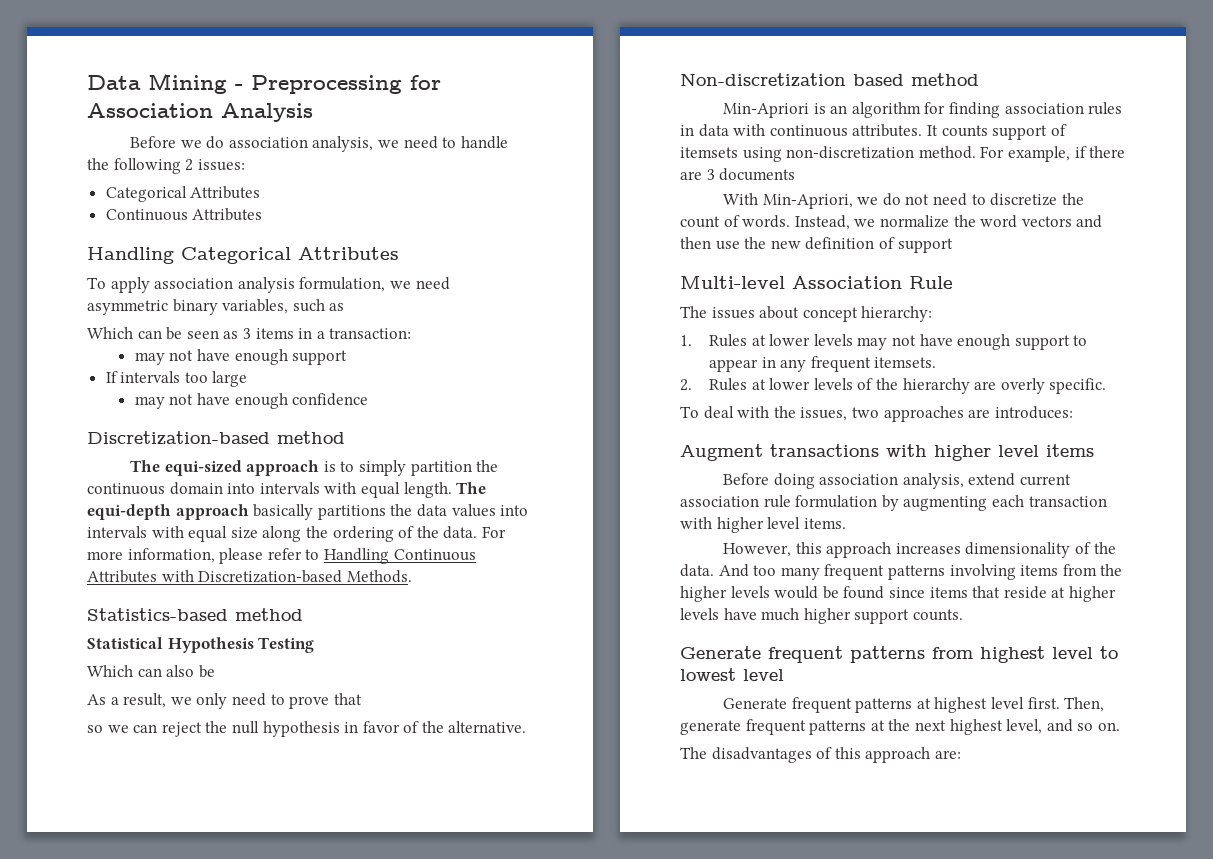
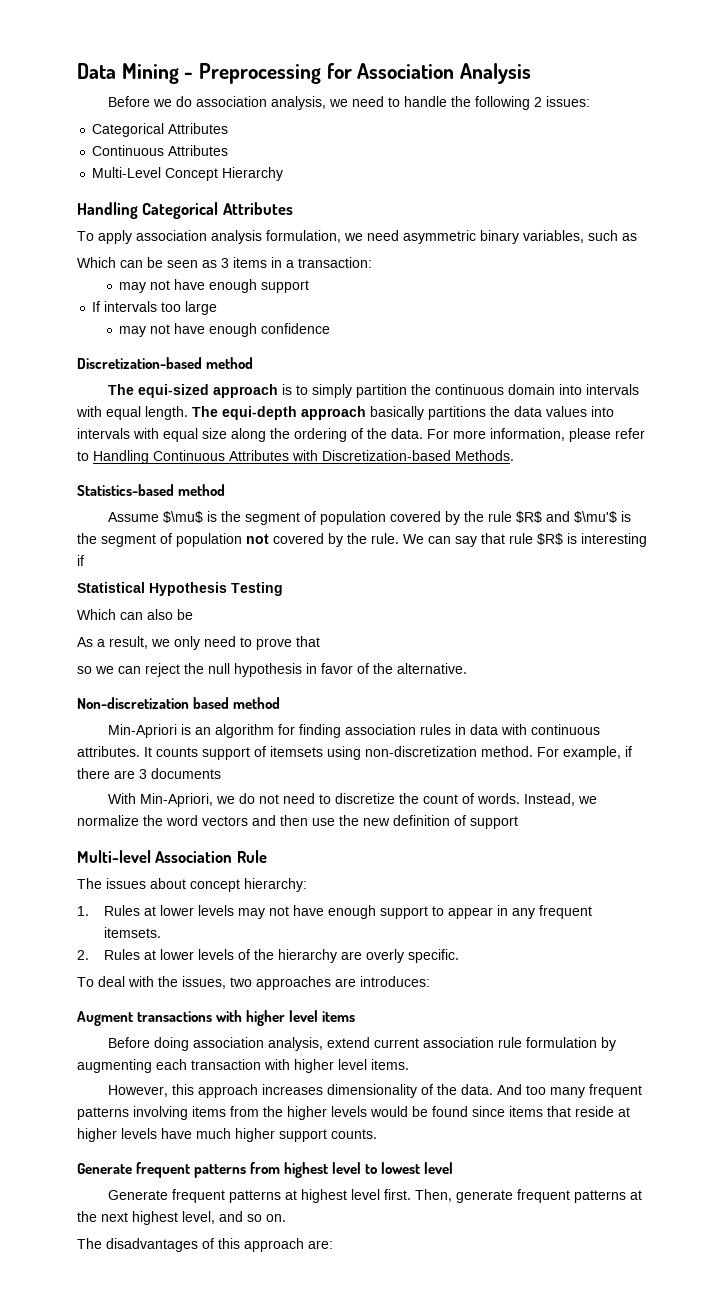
+ Multi-Level Concept Hierarchy
+ Assume $\mu$ is the segment of population covered by the rule $R$ and $\mu'$ is the segment of population not covered by the rule. We can say that rule $R$ is interesting if

